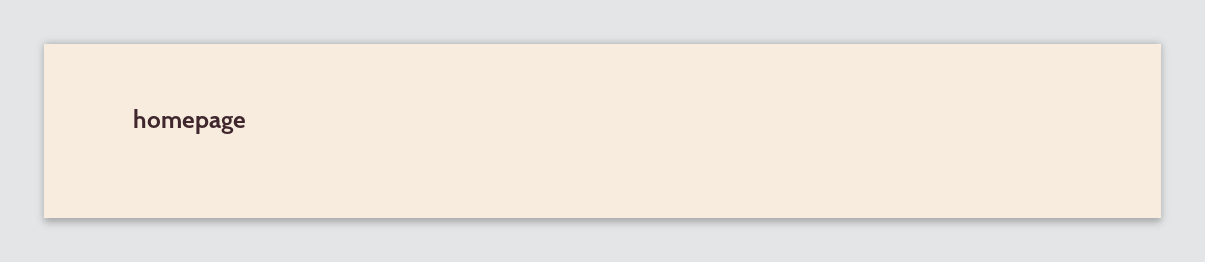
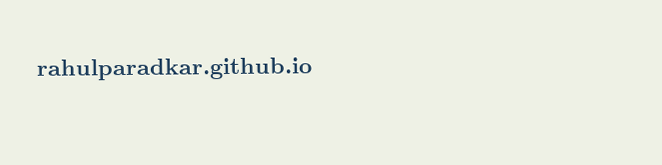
- homepage
+ rahulparadkar.github.io

